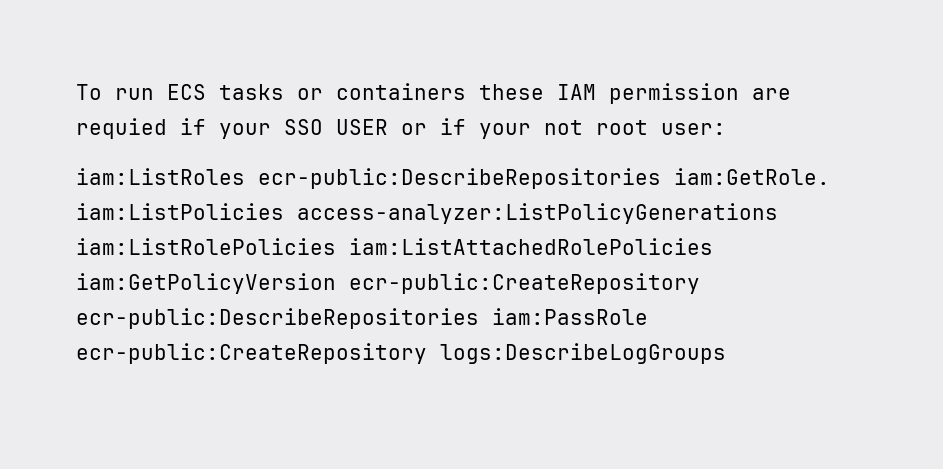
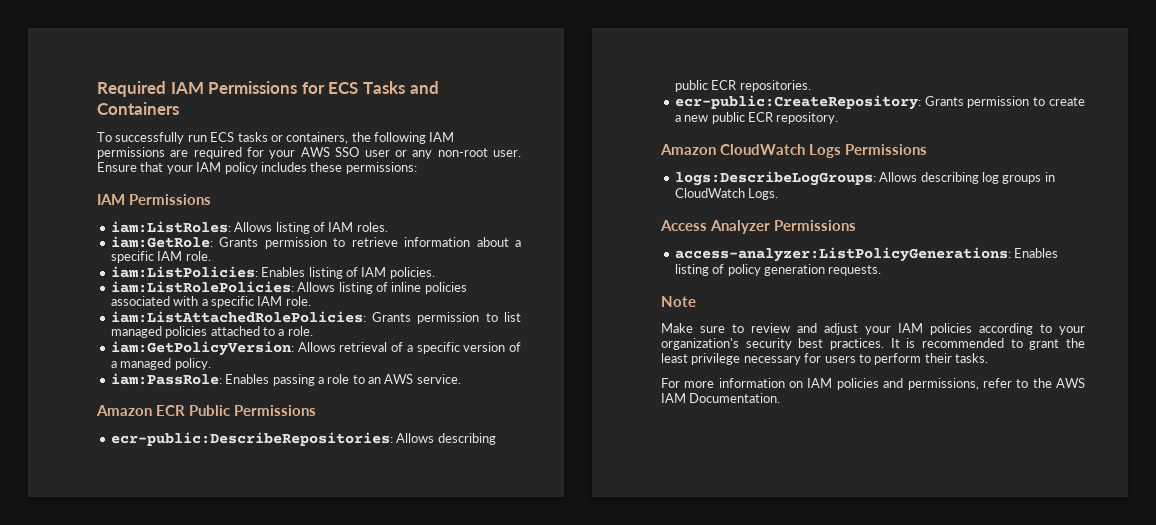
- To run ECS tasks or containers these IAM permission are requied if your SSO USER or if your not root user:
- iam:ListRoles ecr-public:DescribeRepositories iam:GetRole. iam:ListPolicies access-analyzer:ListPolicyGenerations iam:ListRolePolicies iam:ListAttachedRolePolicies iam:GetPolicyVersion ecr-public:CreateRepository ecr-public:DescribeRepositories iam:PassRole ecr-public:CreateRepository logs:DescribeLogGroups
+ Required IAM Permissions for ECS Tasks and Containers
+ To successfully run ECS tasks or containers, the following IAM permissions are required for your AWS SSO user or any non-root user. Ensure that your IAM policy includes these permissions:
+ IAM Permissions
+ iam:ListRoles: Allows listing of IAM roles.
+ iam:GetRole: Grants permission to retrieve information about a specific IAM role.
+ iam:ListPolicies: Enables listing of IAM policies.
+ iam:ListRolePolicies: Allows listing of inline policies associated with a specific IAM role.
+ iam:ListAttachedRolePolicies: Grants permission to list managed policies attached to a role.
+ iam:GetPolicyVersion: Allows retrieval of a specific version of a managed policy.
+ iam:PassRole: Enables passing a role to an AWS service.
+ Amazon ECR Public Permissions
+ ecr-public:DescribeRepositories: Allows describing public ECR repositories.
+ ecr-public:CreateRepository: Grants permission to create a new public ECR repository.
+ Amazon CloudWatch Logs Permissions
+ logs:DescribeLogGroups: Allows describing log groups in CloudWatch Logs.
+ Access Analyzer Permissions
+ access-analyzer:ListPolicyGenerations: Enables listing of policy generation requests.
+ Note
+ Make sure to review and adjust your IAM policies according to your organization's security best practices. It is recommended to grant the least privilege necessary for users to perform their tasks.
+ For more information on IAM policies and permissions, refer to the AWS IAM Documentation.

